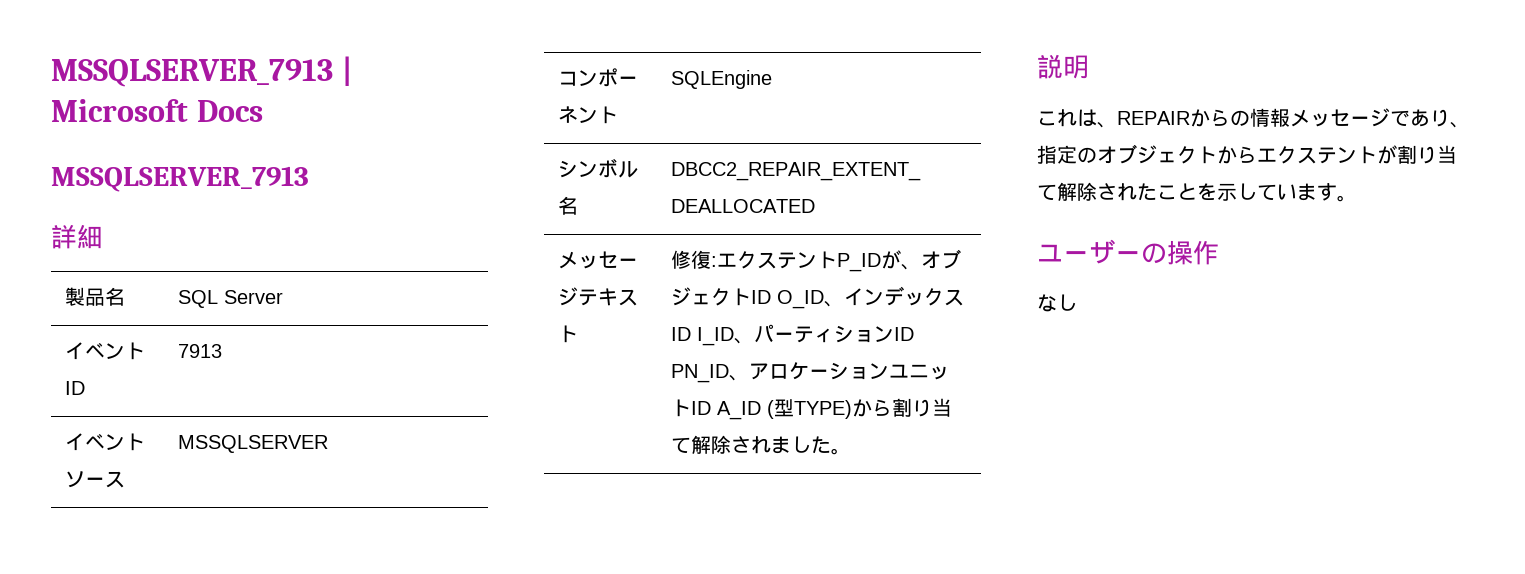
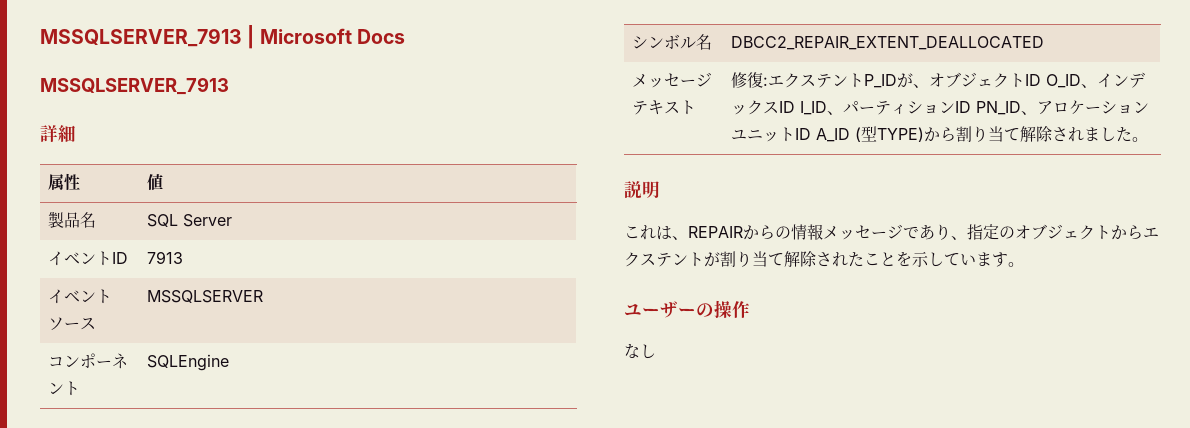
+ 属性 | 値

